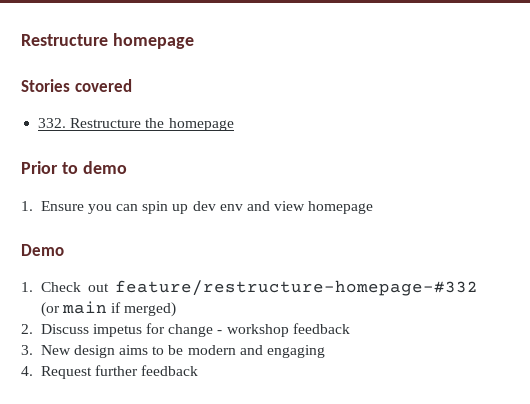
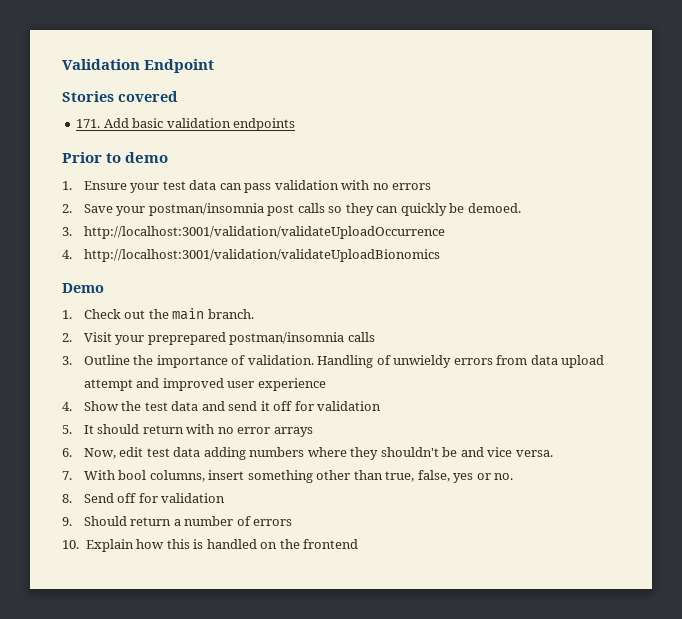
- Restructure homepage
+ Validation Endpoint
- 332. Restructure the homepage
+ 171. Add basic validation endpoints
- 1. Ensure you can spin up dev env and view homepage
+ 1. Ensure your test data can pass validation with no errors
+ 2. Save your postman/insomnia post calls so they can quickly be demoed.
+ 3. http://localhost:3001/validation/validateUploadOccurrence
+ 4. http://localhost:3001/validation/validateUploadBionomics
  Demo
- 1. Check out feature/restructure-homepage-#332 (or main if merged)
- 2. Discuss impetus for change - workshop feedback
- 3. New design aims to be modern and engaging
- 4. Request further feedback
+ 1. Check out the main branch.
+ 2. Visit your preprepared postman/insomnia calls
+ 3. Outline the importance of validation. Handling of unwieldy errors from data upload attempt and improved user experience
+ 4. Show the test data and send it off for validation
+ 5. It should return with no error arrays
+ 6. Now, edit test data adding numbers where they shouldn't be and vice versa.
+ 7. With bool columns, insert something other than true, false, yes or no.
+ 8. Send off for validation
+ 9. Should return a number of errors
+ 10. Explain how this is handled on the frontend

